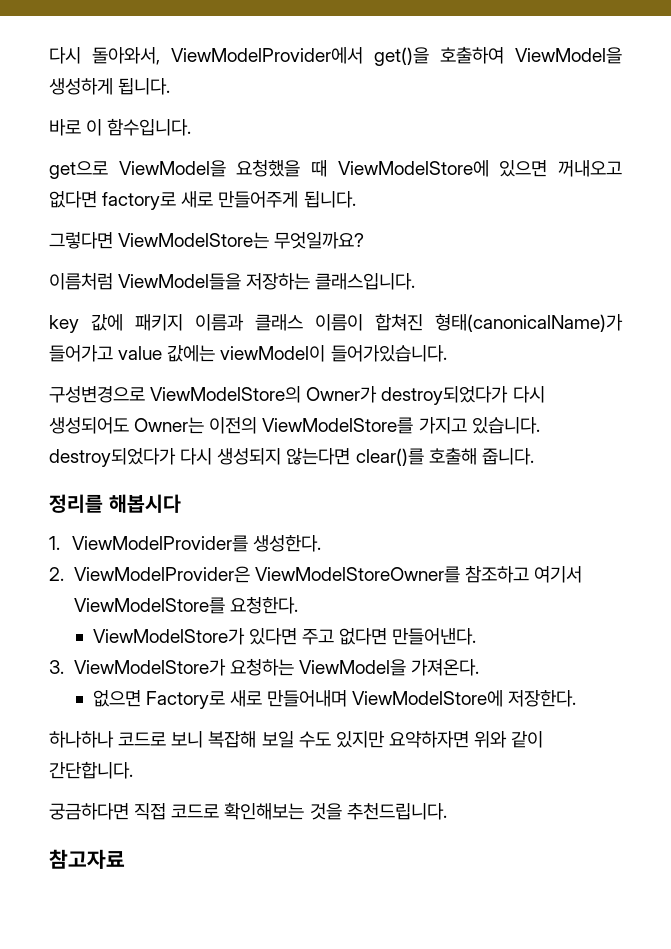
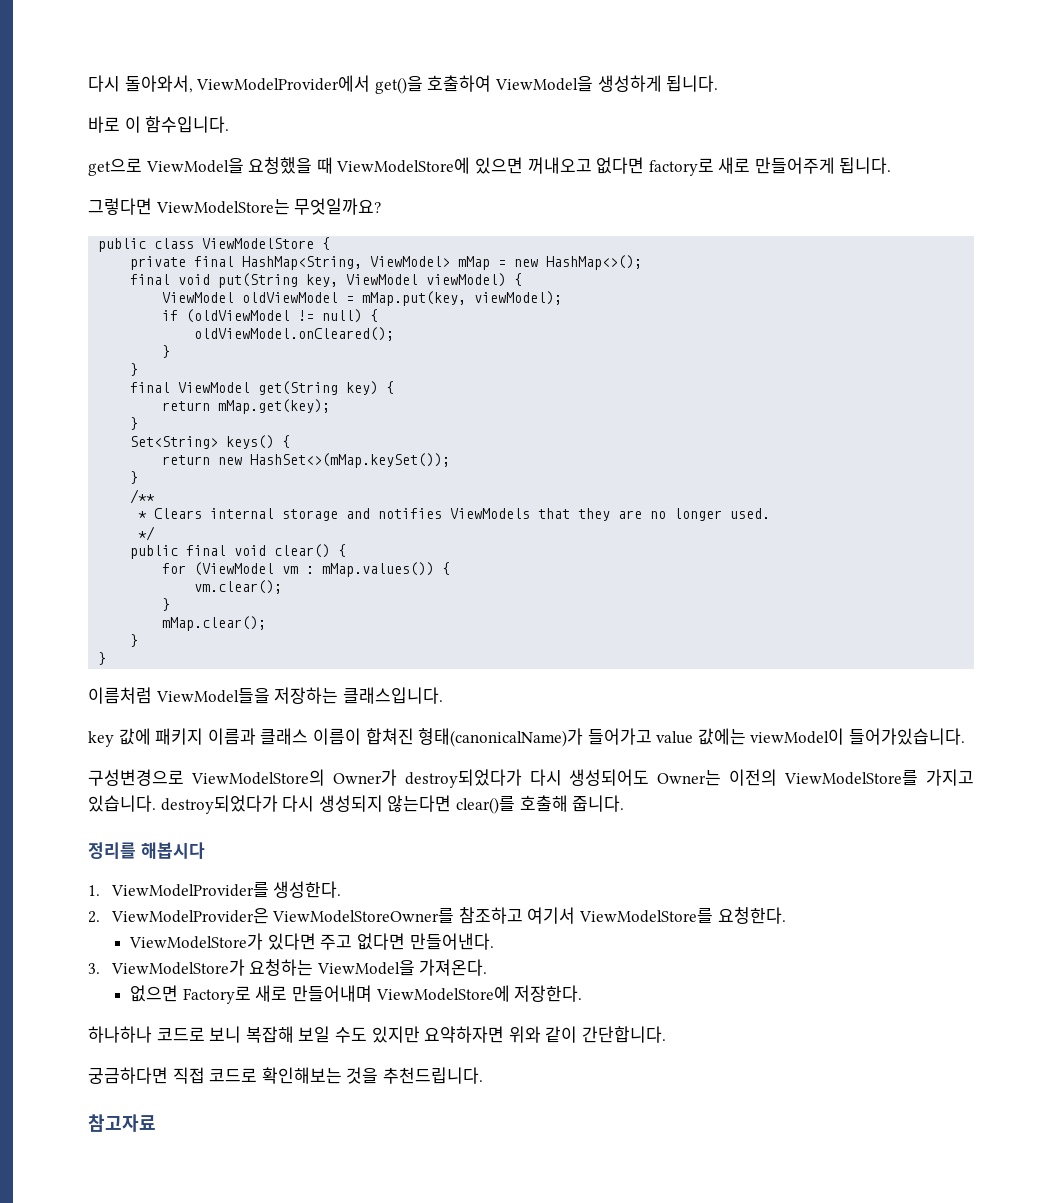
+ public class ViewModelStore {
+ private final HashMap<String, ViewModel> mMap = new HashMap<>();
+ final void put(String key, ViewModel viewModel) {
+ ViewModel oldViewModel = mMap.put(key, viewModel);
+ if (oldViewModel != null) {
+ oldViewModel.onCleared();
+ }
+ }
+ final ViewModel get(String key) {
+ return mMap.get(key);
+ }
+ Set<String> keys() {
+ return new HashSet<>(mMap.keySet());
+ }
+ /**
+ * Clears internal storage and notifies ViewModels that they are no longer used.
+ */
+ public final void clear() {
+ for (ViewModel vm : mMap.values()) {
+ vm.clear();
+ }
+ mMap.clear();
+ }
+ }

